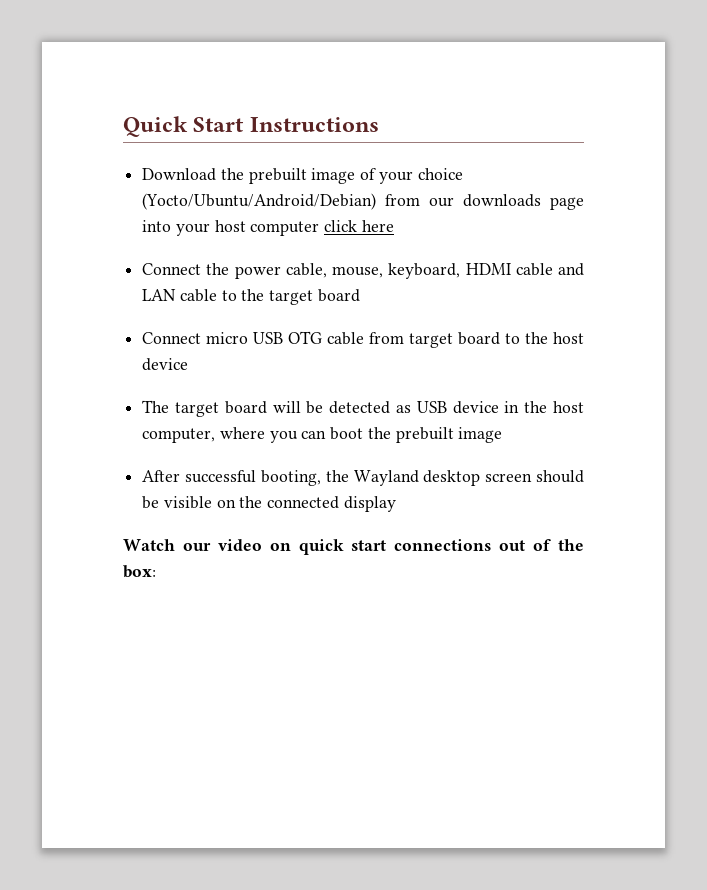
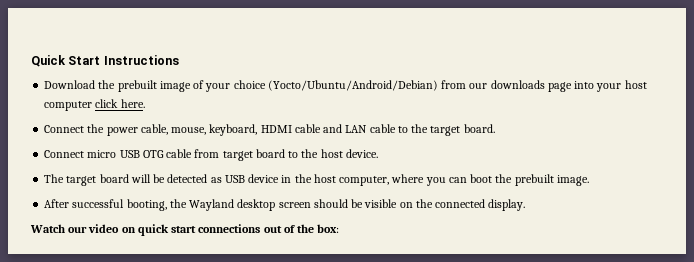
- Download the prebuilt image of your choice (Yocto/Ubuntu/Android/Debian) from our downloads page into your host computer click here
+ Download the prebuilt image of your choice (Yocto/Ubuntu/Android/Debian) from our downloads page into your host computer click here.
- Connect the power cable, mouse, keyboard, HDMI cable and LAN cable to the target board
+ Connect the power cable, mouse, keyboard, HDMI cable and LAN cable to the target board.
- Connect micro USB OTG cable from target board to the host device
+ Connect micro USB OTG cable from target board to the host device.
- The target board will be detected as USB device in the host computer, where you can boot the prebuilt image
+ The target board will be detected as USB device in the host computer, where you can boot the prebuilt image.
- After successful booting, the Wayland desktop screen should be visible on the connected display
+ After successful booting, the Wayland desktop screen should be visible on the connected display.

